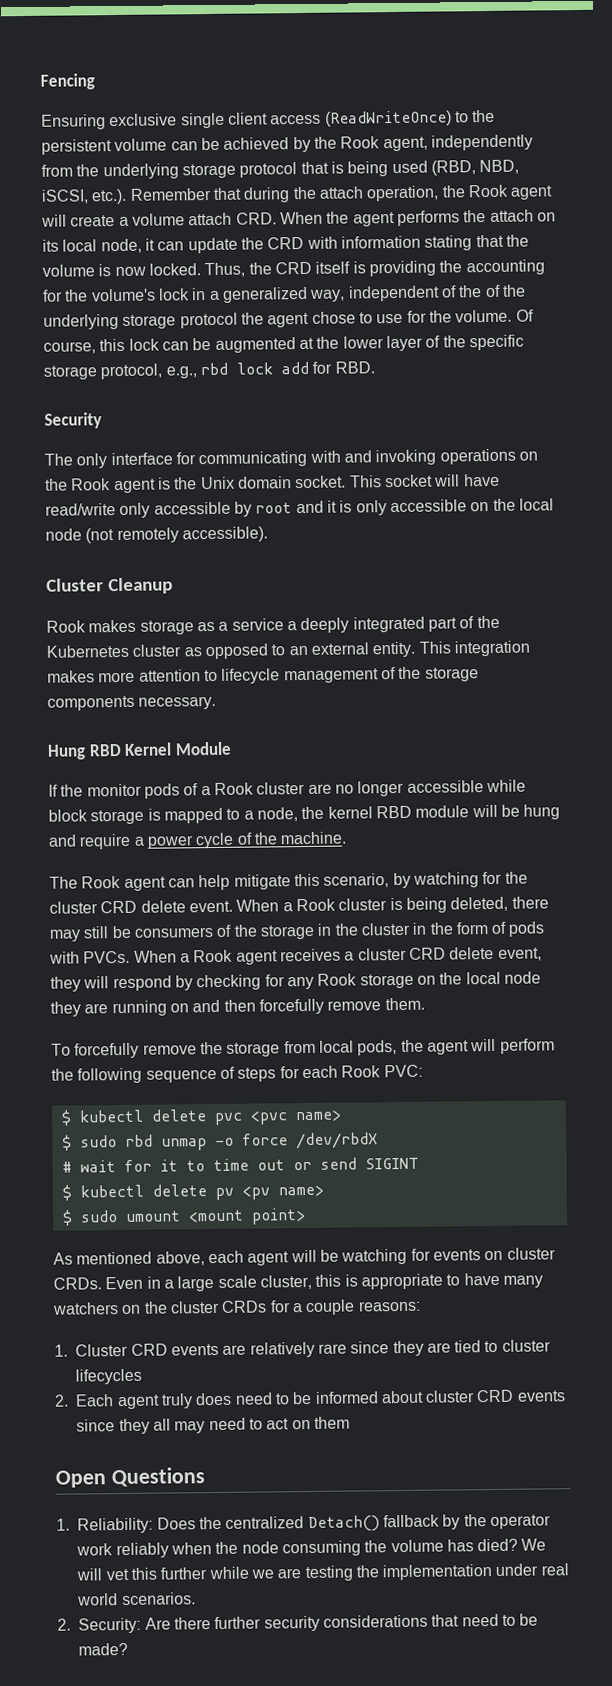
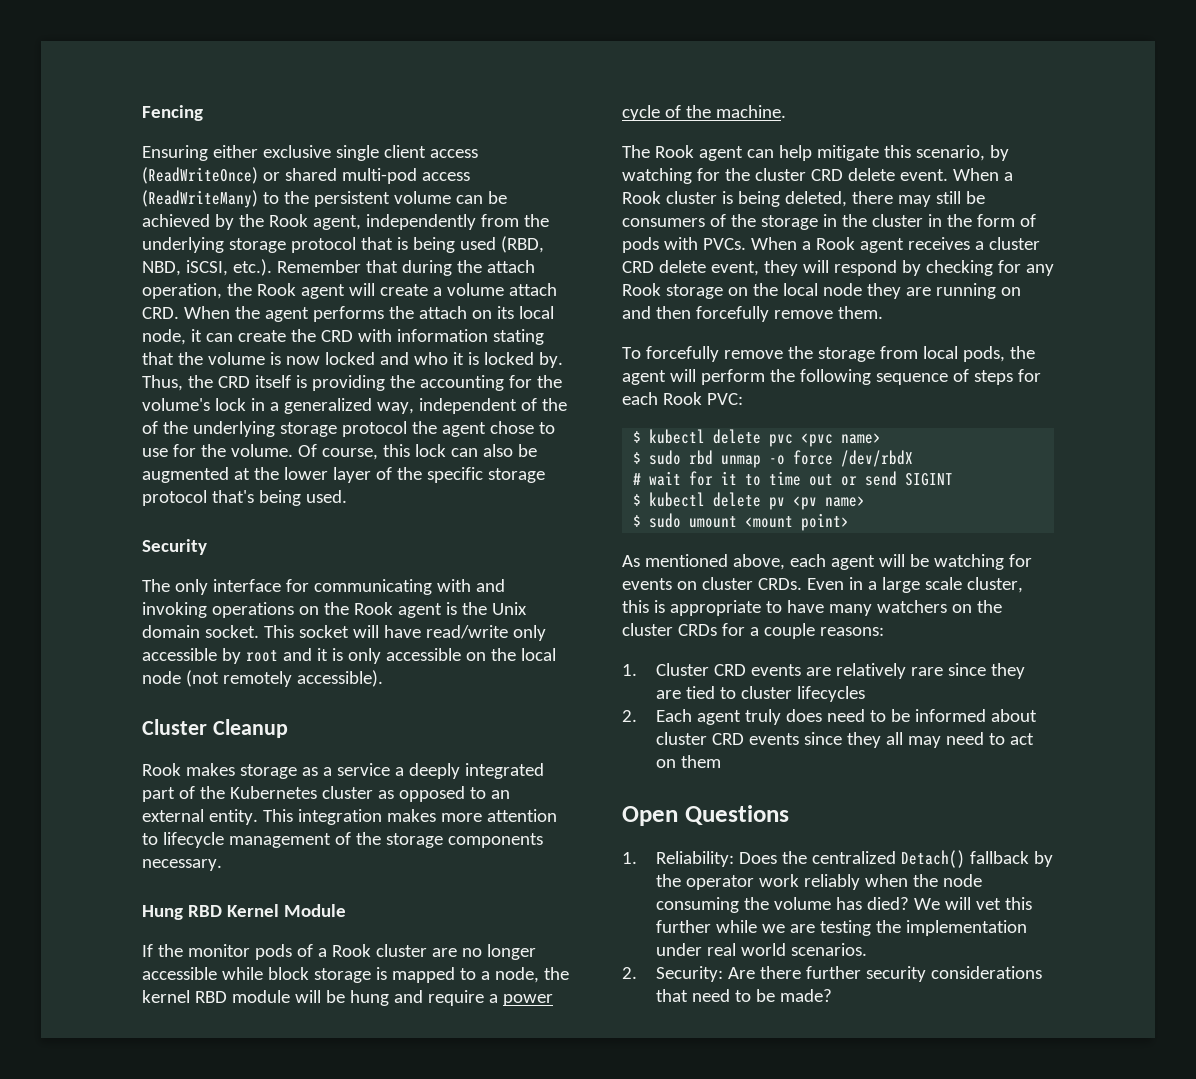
- Ensuring exclusive single client access (ReadWriteOnce) to the persistent volume can be achieved by the Rook agent, independently from the underlying storage protocol that is being used (RBD, NBD, iSCSI, etc.). Remember that during the attach operation, the Rook agent will create a volume attach CRD. When the agent performs the attach on its local node, it can update the CRD with information stating that the volume is now locked.
+ Ensuring either exclusive single client access (ReadWriteOnce) or shared multi-pod access (ReadWriteMany) to the persistent volume can be achieved by the Rook agent, independently from the underlying storage protocol that is being used (RBD, NBD, iSCSI, etc.). Remember that during the attach operation, the Rook agent will create a volume attach CRD. When the agent performs the attach on its local node, it can create the CRD with information stating that the volume is now locked and who it is locked by.
- Of course, this lock can be augmented at the lower layer of the specific storage protocol, e.g., rbd lock add for RBD.
+ Of course, this lock can also be augmented at the lower layer of the specific storage protocol that's being used.

